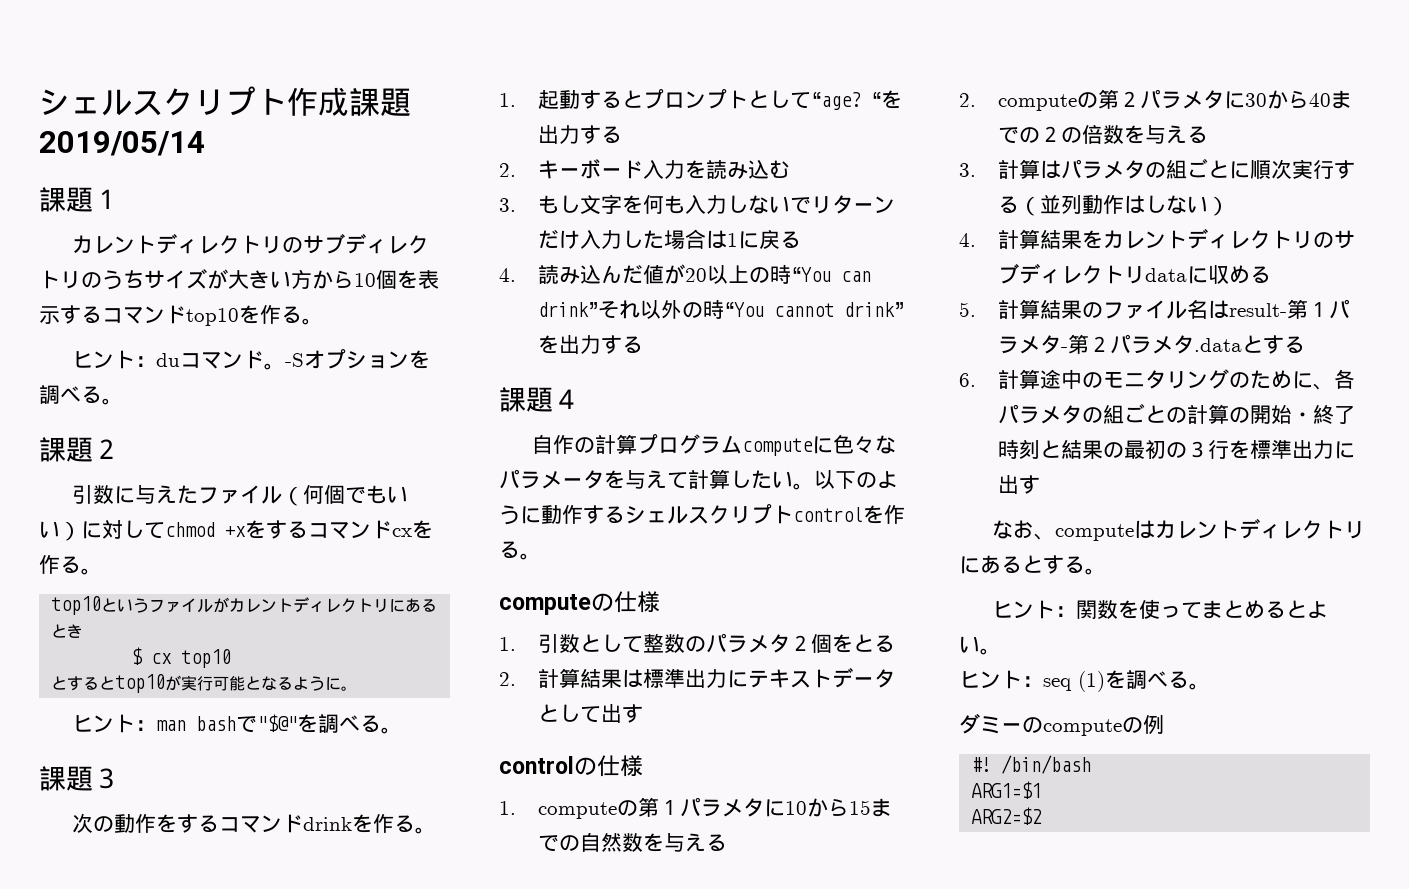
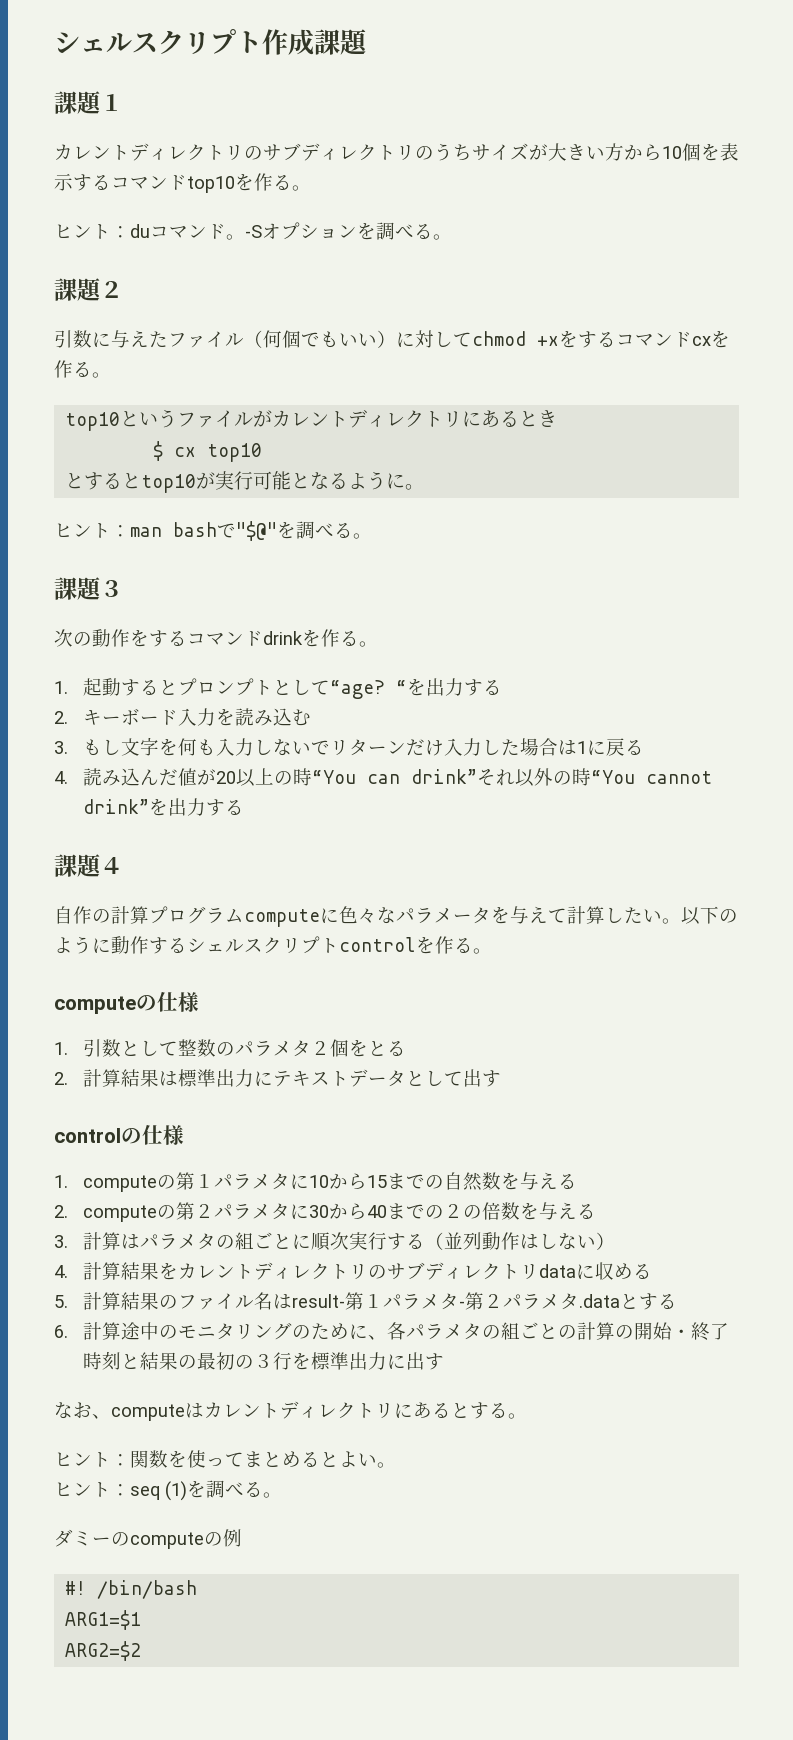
- シェルスクリプト作成課題2019/05/14
+ シェルスクリプト作成課題

